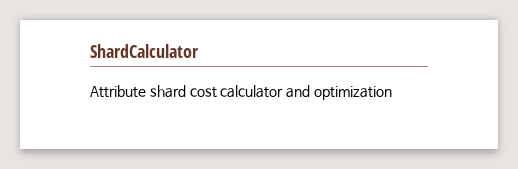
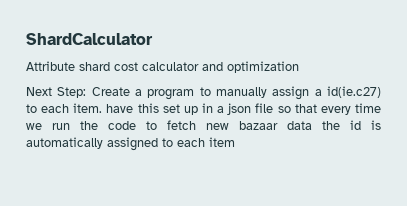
+ Next Step: Create a program to manually assign a id(ie.c27) to each item. have this set up in a json file so that every time we run the code to fetch new bazaar data the id is automatically assigned to each item

